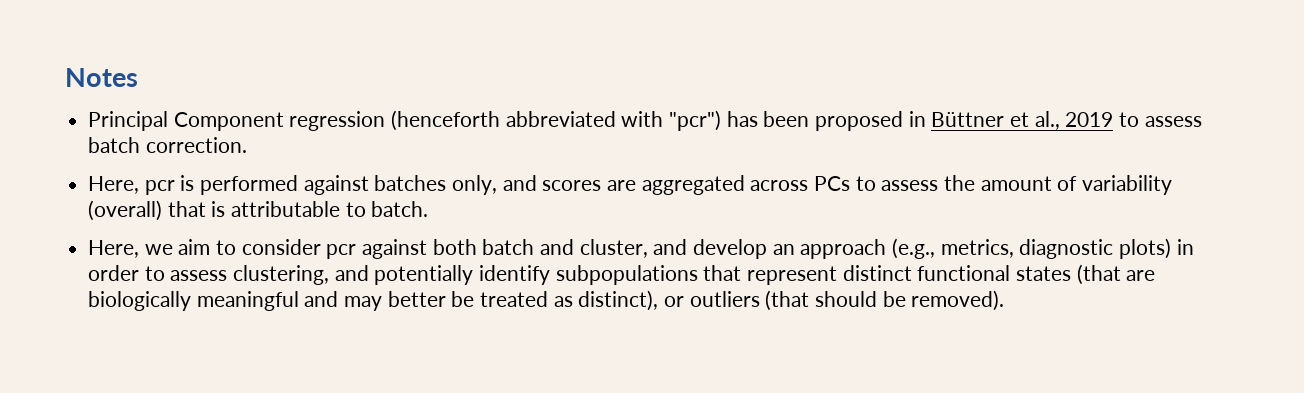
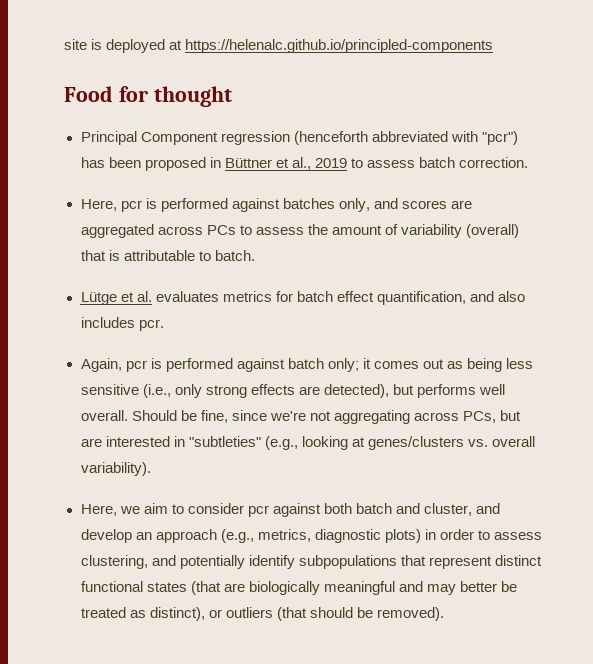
- Notes
+ site is deployed at https://helenalc.github.io/principled-components
+ Food for thought
+ Lütge et al. evaluates metrics for batch effect quantification, and also includes pcr.
+ Again, pcr is performed against batch only; it comes out as being less sensitive (i.e., only strong effects are detected), but performs well overall. Should be fine, since we're not aggregating across PCs, but are interested in "subtleties" (e.g., looking at genes/clusters vs. overall variability).

